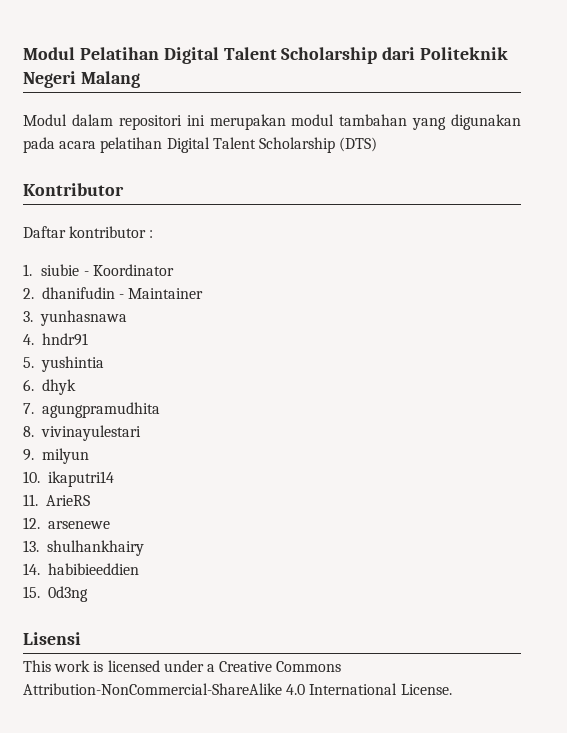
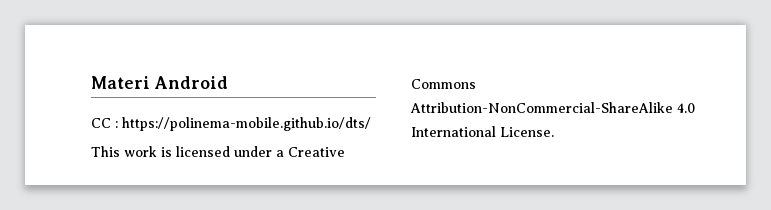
- Modul Pelatihan Digital Talent Scholarship dari Politeknik Negeri Malang
- Modul dalam repositori ini merupakan modul tambahan yang digunakan pada acara pelatihan Digital Talent Scholarship (DTS)
- Kontributor
- Daftar kontributor :
- 1. siubie - Koordinator
- 2. dhanifudin - Maintainer
- 3. yunhasnawa
- 4. hndr91
- 5. yushintia
- 6. dhyk
- 7. agungpramudhita
- 8. vivinayulestari
- 9. milyun
- 10. ikaputri14
- 11. ArieRS
- 12. arsenewe
- 13. shulhankhairy
- 14. habibieeddien
- 15. 0d3ng
- Lisensi
+ Materi Android
+ CC : https://polinema-mobile.github.io/dts/

